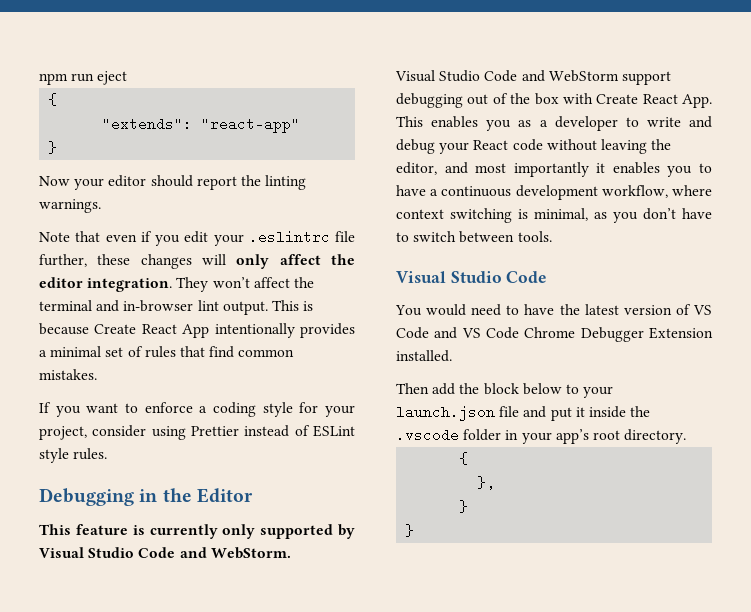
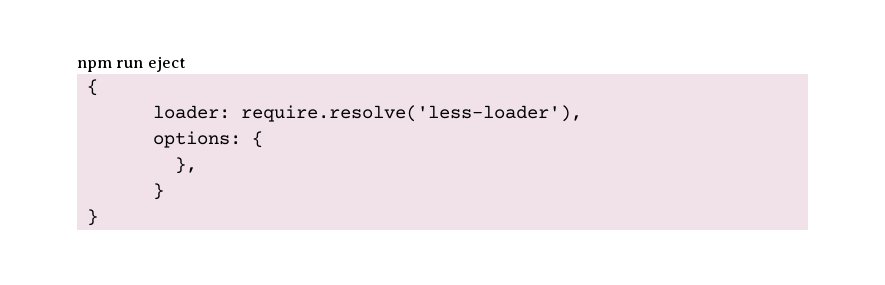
- "extends": "react-app"
- }
- Now your editor should report the linting warnings.
- Note that even if you edit your .eslintrc file further, these changes will only affect the editor integration. They won’t affect the terminal and in-browser lint output. This is because Create React App intentionally provides a minimal set of rules that find common mistakes.
- If you want to enforce a coding style for your project, consider using Prettier instead of ESLint style rules.
- Debugging in the Editor
- This feature is currently only supported by Visual Studio Code and WebStorm.
- Visual Studio Code and WebStorm support debugging out of the box with Create React App. This enables you as a developer to write and debug your React code without leaving the editor, and most importantly it enables you to have a continuous development workflow, where context switching is minimal, as you don’t have to switch between tools.
- Visual Studio Code
- You would need to have the latest version of VS Code and VS Code Chrome Debugger Extension installed.
- Then add the block below to your launch.json file and put it inside the .vscode folder in your app’s root directory.
- {
+ loader: require.resolve('less-loader'),
+ options: {

